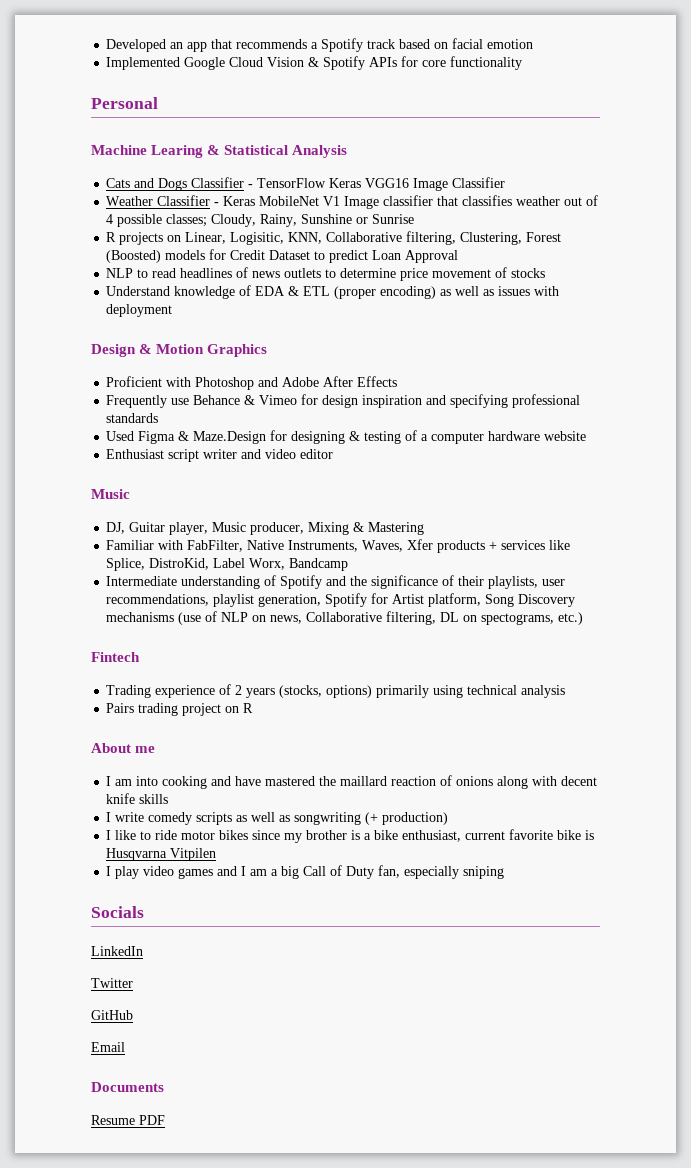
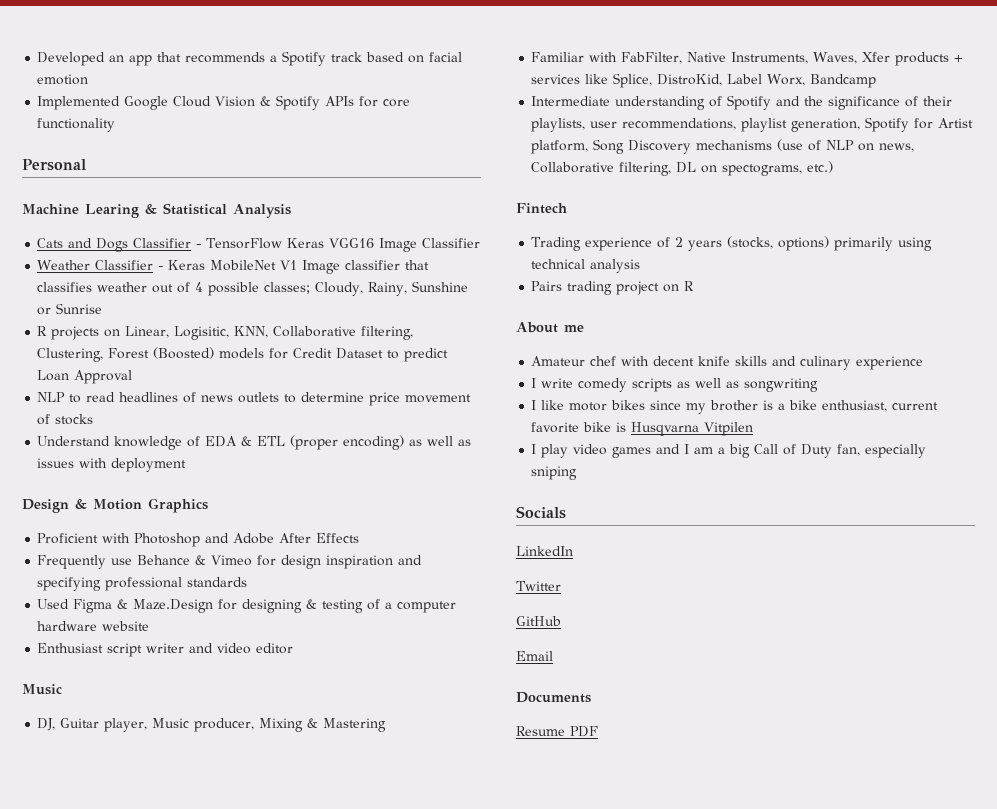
- I am into cooking and have mastered the maillard reaction of onions along with decent knife skills
+ Amateur chef with decent knife skills and culinary experience
- I write comedy scripts as well as songwriting (+ production)
+ I write comedy scripts as well as songwriting
- I like to ride motor bikes since my brother is a bike enthusiast, current favorite bike is Husqvarna Vitpilen
+ I like motor bikes since my brother is a bike enthusiast, current favorite bike is Husqvarna Vitpilen

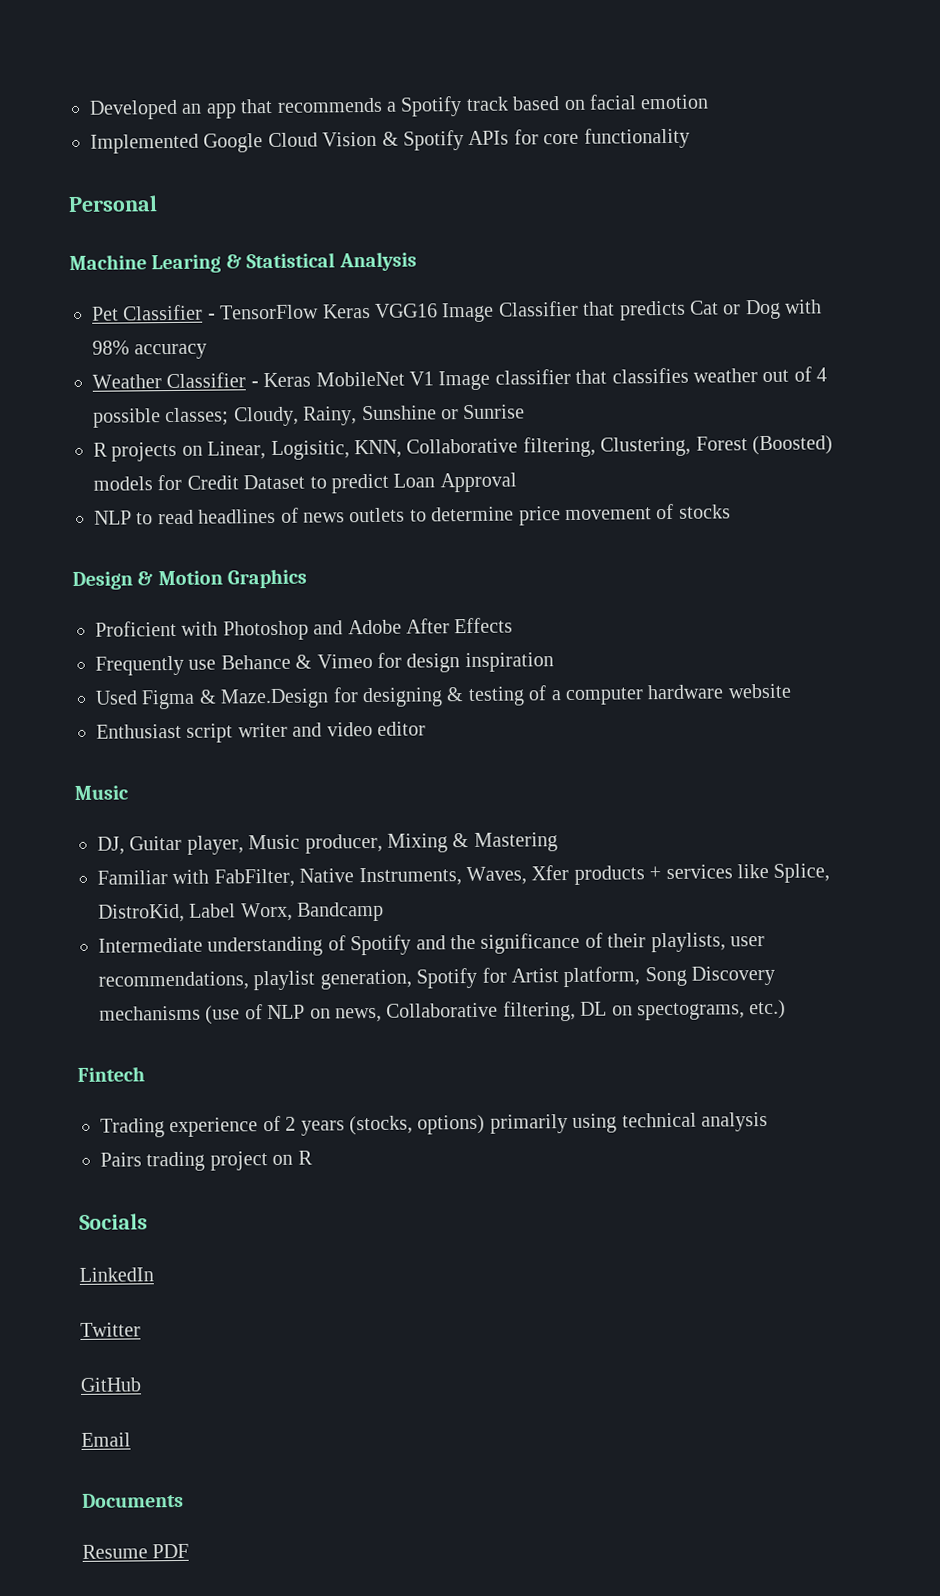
- Cats and Dogs Classifier - TensorFlow Keras VGG16 Image Classifier
+ Pet Classifier - TensorFlow Keras VGG16 Image Classifier that predicts Cat or Dog with 98% accuracy
- Understand knowledge of EDA & ETL (proper encoding) as well as issues with deployment
- Frequently use Behance & Vimeo for design inspiration and specifying professional standards
+ Frequently use Behance & Vimeo for design inspiration
- About me
- Amateur chef with decent knife skills and culinary experience
- I write comedy scripts as well as songwriting
- I like motor bikes since my brother is a bike enthusiast, current favorite bike is Husqvarna Vitpilen
- I play video games and I am a big Call of Duty fan, especially sniping

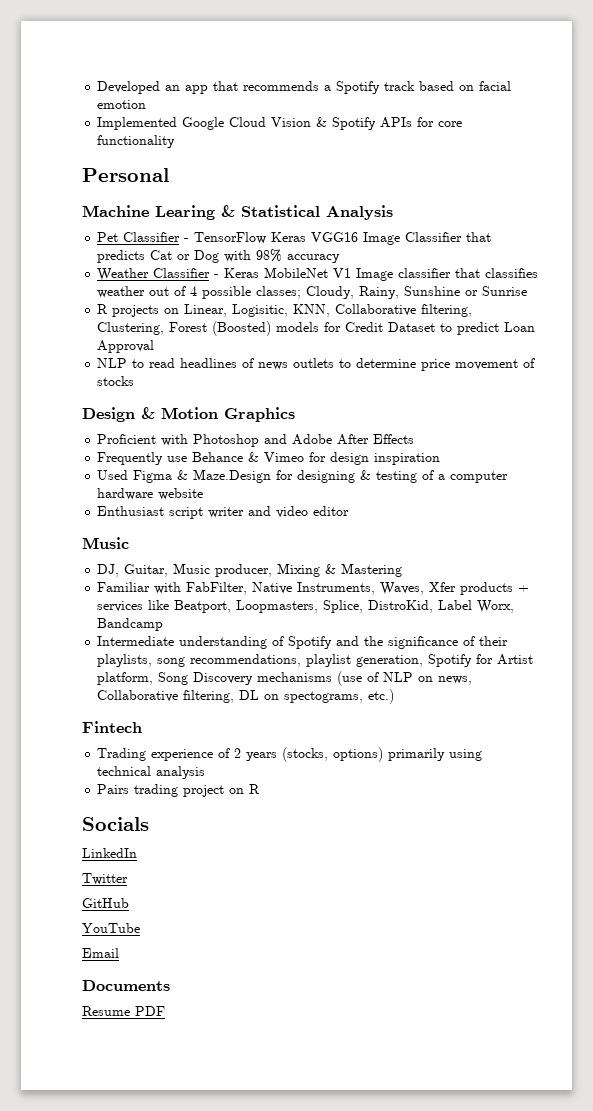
- DJ, Guitar player, Music producer, Mixing & Mastering
+ DJ, Guitar, Music producer, Mixing & Mastering
- Familiar with FabFilter, Native Instruments, Waves, Xfer products + services like Splice, DistroKid, Label Worx, Bandcamp
+ Familiar with FabFilter, Native Instruments, Waves, Xfer products + services like Beatport, Loopmasters, Splice, DistroKid, Label Worx, Bandcamp
- Intermediate understanding of Spotify and the significance of their playlists, user recommendations, playlist generation, Spotify for Artist platform, Song Discovery mechanisms (use of NLP on news, Collaborative filtering, DL on spectograms, etc.)
+ Intermediate understanding of Spotify and the significance of their playlists, song recommendations, playlist generation, Spotify for Artist platform, Song Discovery mechanisms (use of NLP on news, Collaborative filtering, DL on spectograms, etc.)
+ YouTube

